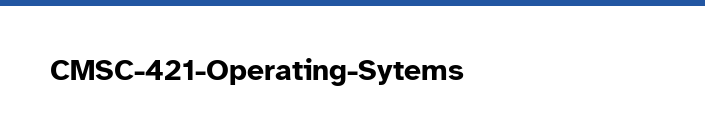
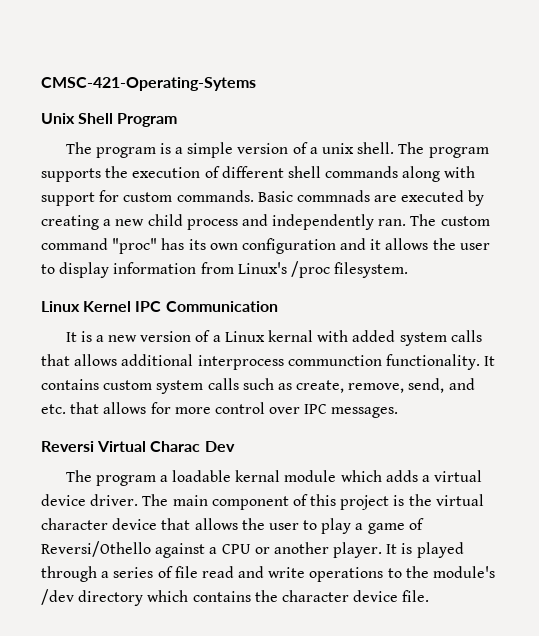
+ Unix Shell Program
+ The program is a simple version of a unix shell. The program supports the execution of different shell commands along with support for custom commands. Basic commnads are executed by creating a new child process and independently ran. The custom command "proc" has its own configuration and it allows the user to display information from Linux's /proc filesystem.
+ Linux Kernel IPC Communication
+ It is a new version of a Linux kernal with added system calls that allows additional interprocess communction functionality. It contains custom system calls such as create, remove, send, and etc. that allows for more control over IPC messages.
+ Reversi Virtual Charac Dev
+ The program a loadable kernal module which adds a virtual device driver. The main component of this project is the virtual character device that allows the user to play a game of Reversi/Othello against a CPU or another player. It is played through a series of file read and write operations to the module's /dev directory which contains the character device file.

